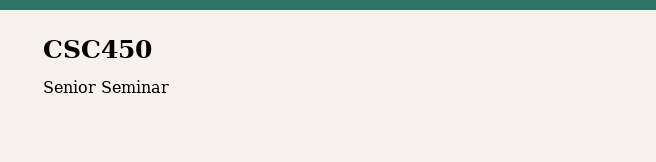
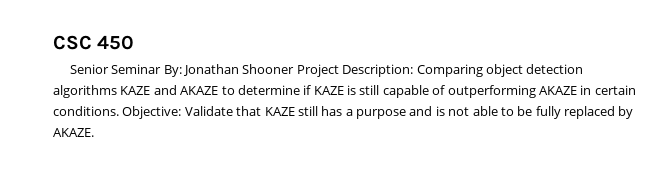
- CSC450
+ CSC 450
- Senior Seminar
+ Senior Seminar By: Jonathan Shooner Project Description: Comparing object detection algorithms KAZE and AKAZE to determine if KAZE is still capable of outperforming AKAZE in certain conditions. Objective: Validate that KAZE still has a purpose and is not able to be fully replaced by AKAZE.

